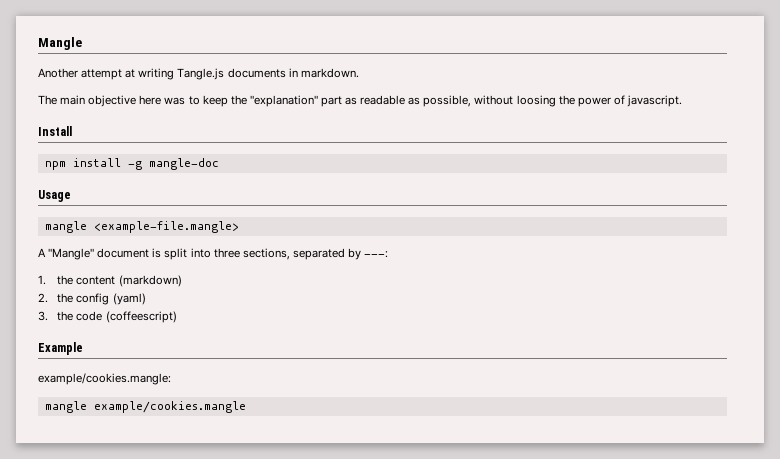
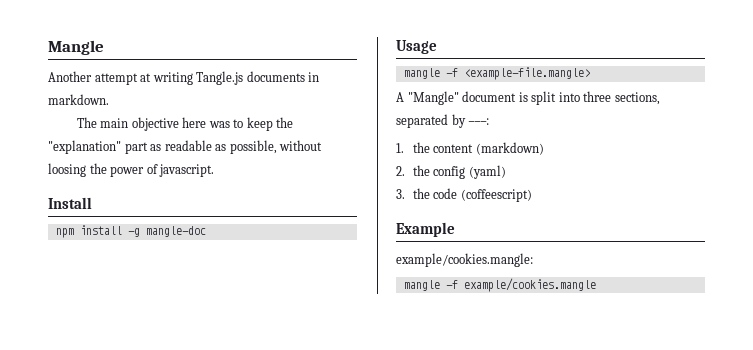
- mangle <example-file.mangle>
+ mangle -f <example-file.mangle>
- mangle example/cookies.mangle
+ mangle -f example/cookies.mangle

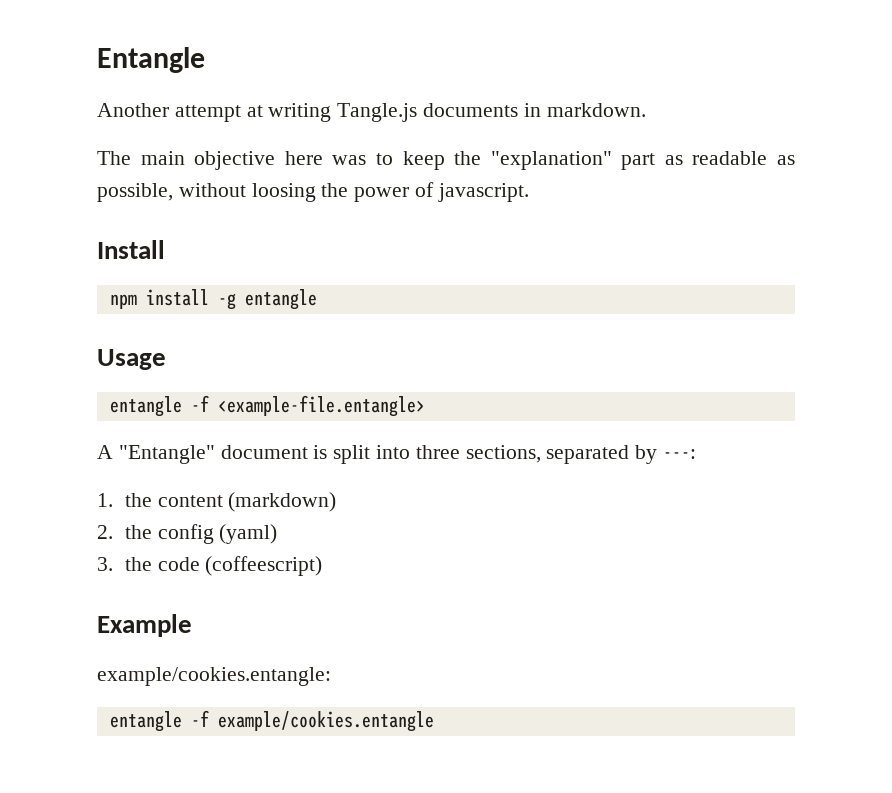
- Mangle
+ Entangle
- npm install -g mangle-doc
+ npm install -g entangle
- mangle -f <example-file.mangle>
+ entangle -f <example-file.entangle>
- A "Mangle" document is split into three sections, separated by ---:
+ A "Entangle" document is split into three sections, separated by ---:
- example/cookies.mangle:
- mangle -f example/cookies.mangle
+ example/cookies.entangle:
+ entangle -f example/cookies.entangle

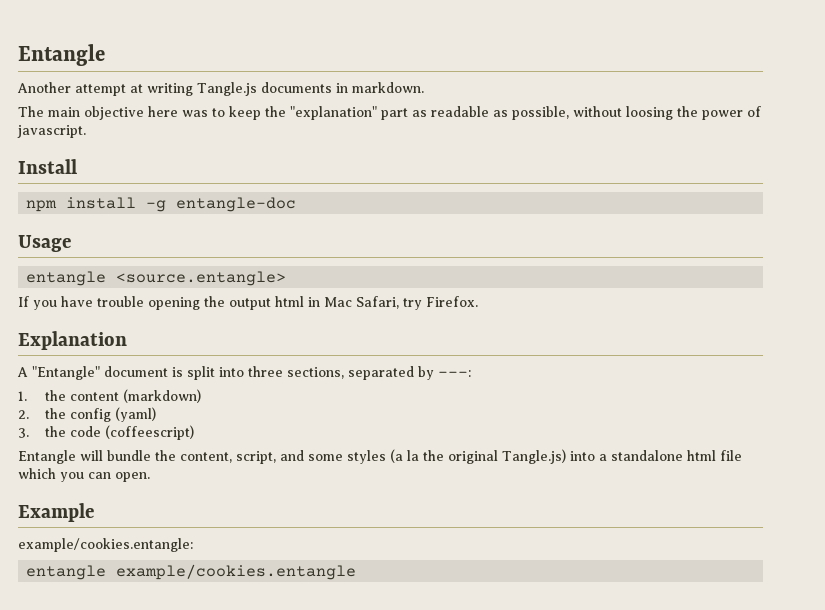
- npm install -g entangle
+ npm install -g entangle-doc
- entangle -f <example-file.entangle>
+ entangle <source.entangle>
+ If you have trouble opening the output html in Mac Safari, try Firefox.
+ Explanation
+ Entangle will bundle the content, script, and some styles (a la the original Tangle.js) into a standalone html file which you can open.
- entangle -f example/cookies.entangle
+ entangle example/cookies.entangle

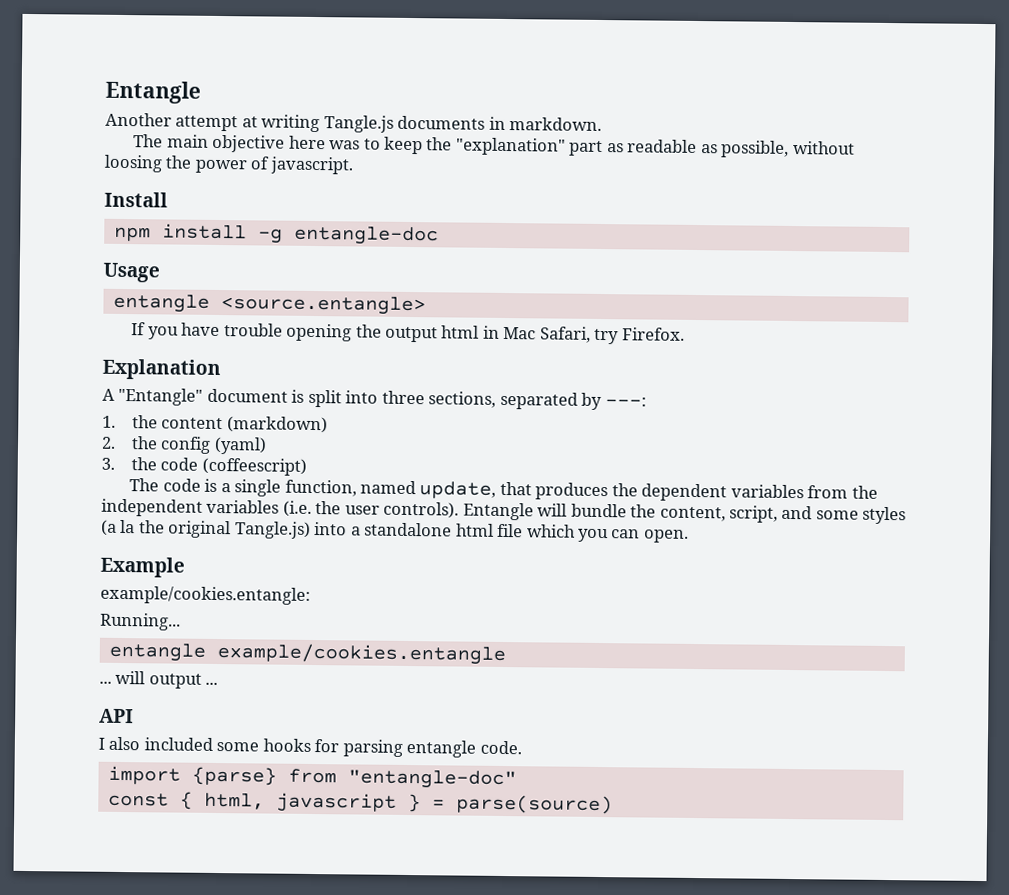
+ The code is a single function, named update, that produces the dependent variables from the independent variables (i.e. the user controls).
+ Running...
+ ... will output ...
+ API
+ I also included some hooks for parsing entangle code.
+ import {parse} from "entangle-doc"
+ const { html, javascript } = parse(source)

